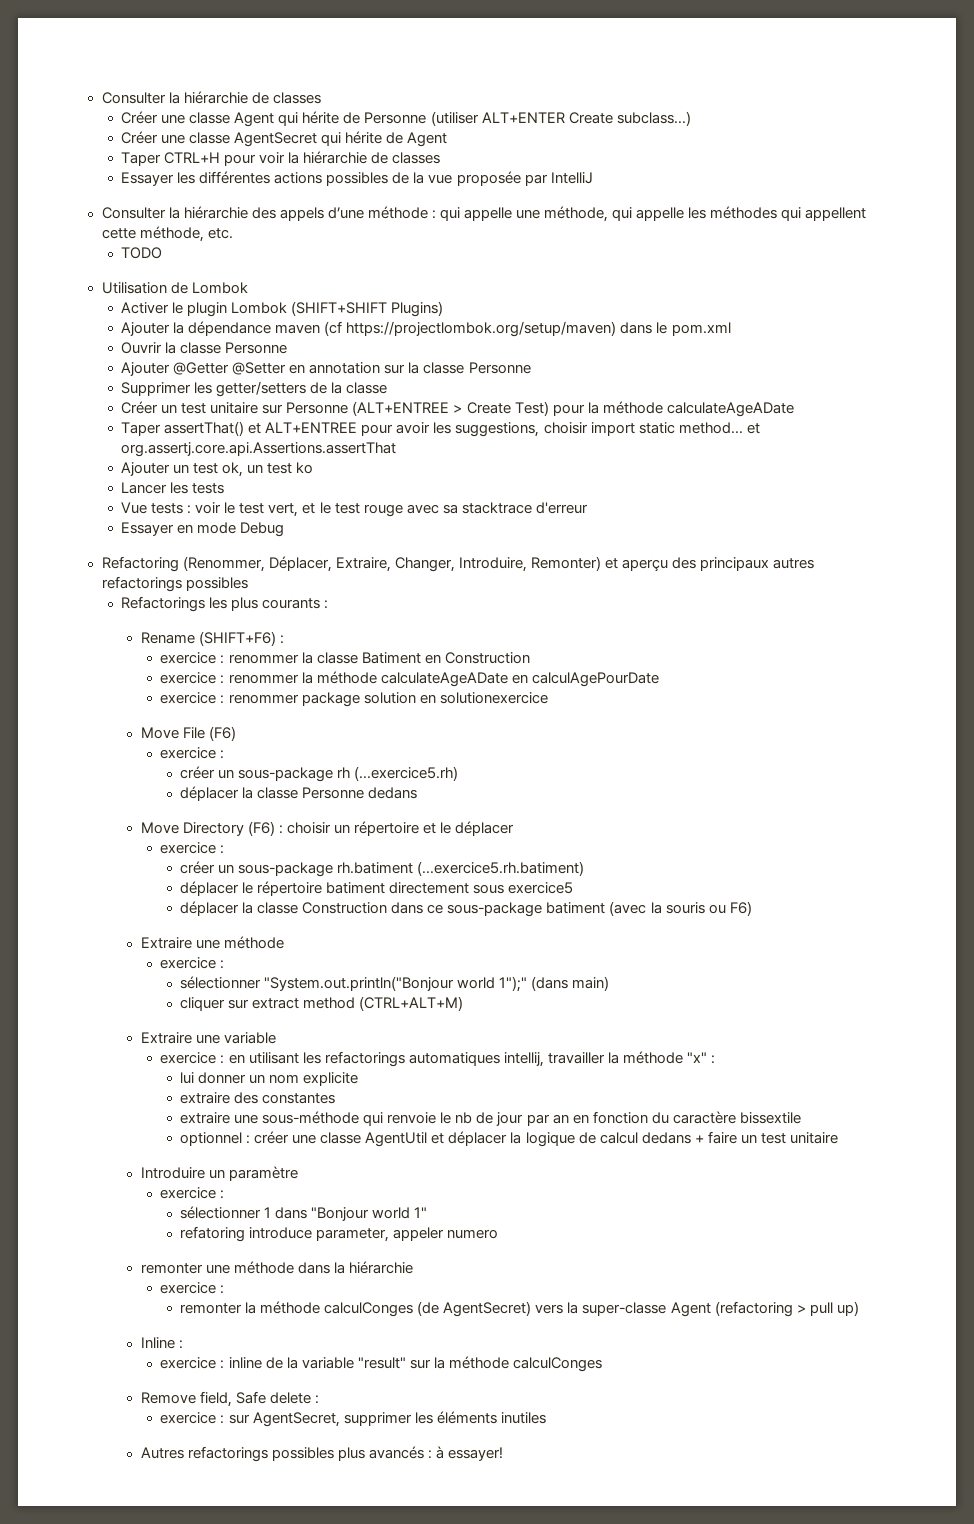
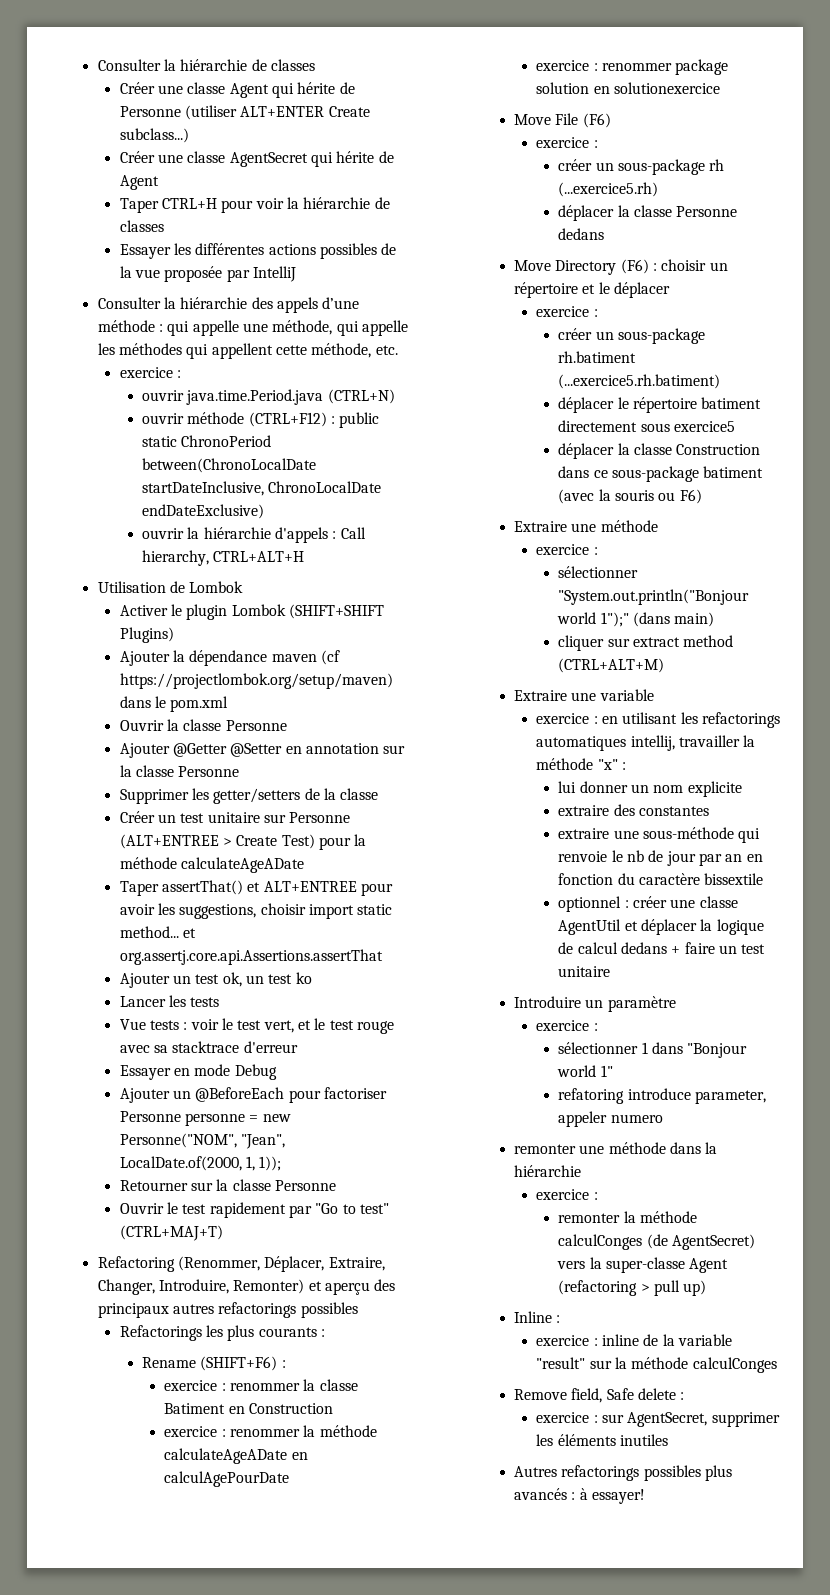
  Consulter la hiérarchie des appels d’une méthode : qui appelle une méthode, qui appelle les méthodes qui appellent cette méthode, etc.
- TODO
+ exercice :
+ ouvrir java.time.Period.java (CTRL+N)
+ ouvrir méthode (CTRL+F12) : public static ChronoPeriod between(ChronoLocalDate startDateInclusive, ChronoLocalDate endDateExclusive)
+ ouvrir la hiérarchie d'appels : Call hierarchy, CTRL+ALT+H
+ Ajouter un @BeforeEach pour factoriser Personne personne = new Personne("NOM", "Jean", LocalDate.of(2000, 1, 1));
+ Retourner sur la classe Personne
+ Ouvrir le test rapidement par "Go to test" (CTRL+MAJ+T)

